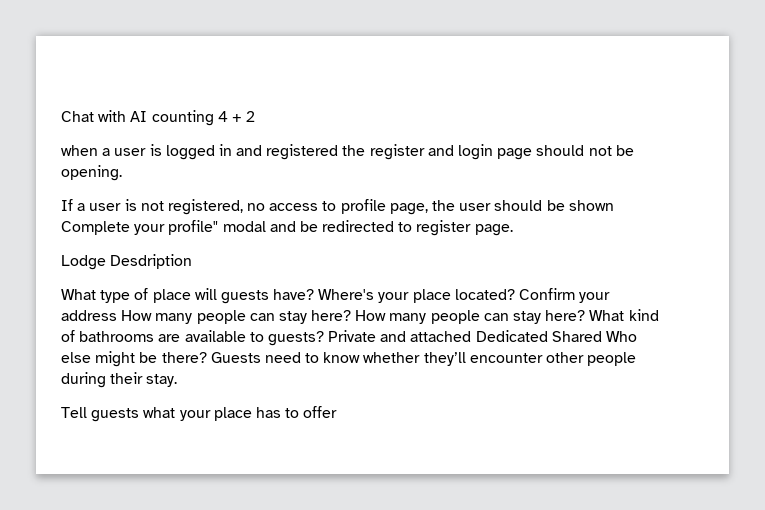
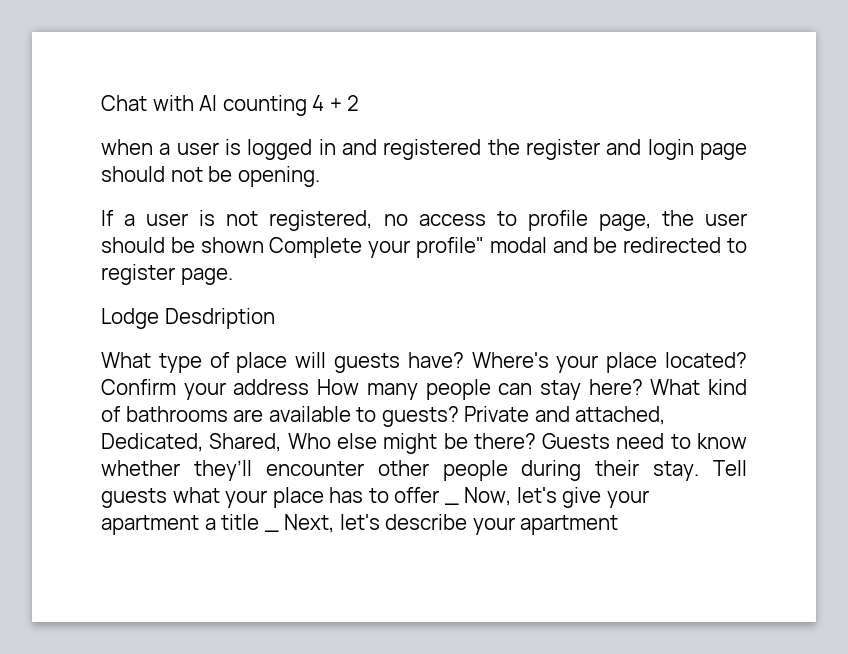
- Confirm your address How many people can stay here? How many people can stay here?
+ Confirm your address How many people can stay here?
- Private and attached Dedicated Shared Who else might be there?
+ Private and attached, Dedicated, Shared, Who else might be there?
- Guests need to know whether they’ll encounter other people during their stay.
- Tell guests what your place has to offer
+ Guests need to know whether they’ll encounter other people during their stay. Tell guests what your place has to offer _ Now, let's give your apartment a title _ Next, let's describe your apartment

